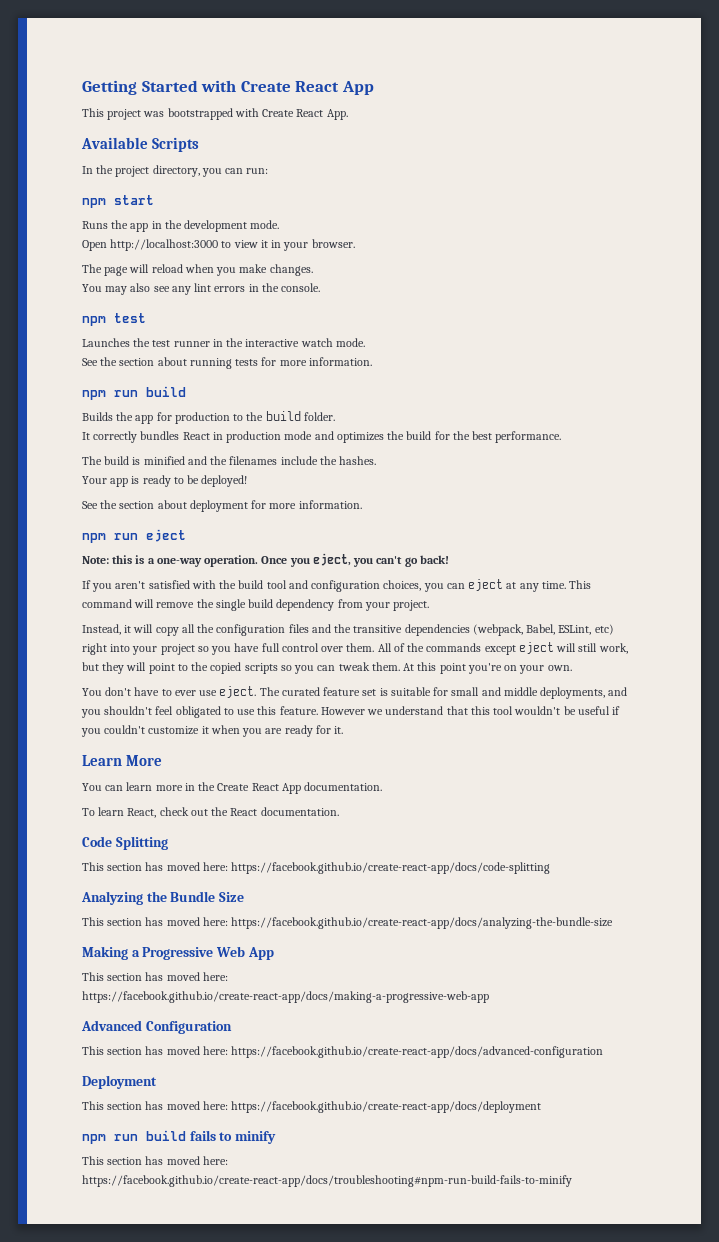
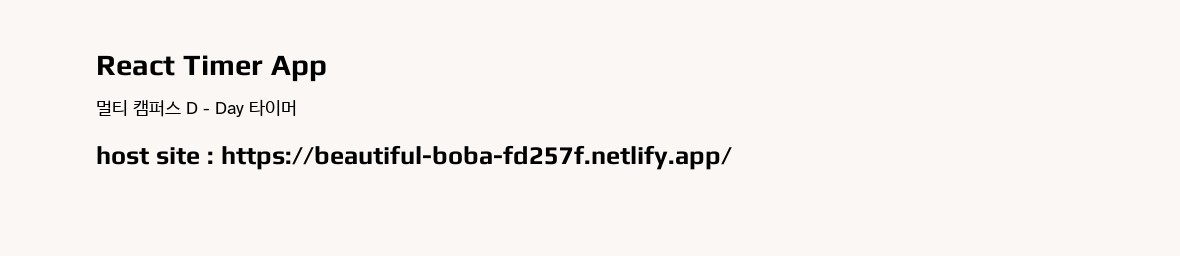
- Getting Started with Create React App
- This project was bootstrapped with Create React App.
- Available Scripts
- In the project directory, you can run:
- npm start
- Runs the app in the development mode.
- Open http://localhost:3000 to view it in your browser.
- The page will reload when you make changes.
- You may also see any lint errors in the console.
- npm test
- Launches the test runner in the interactive watch mode.
- See the section about running tests for more information.
- npm run build
- Builds the app for production to the build folder.
- It correctly bundles React in production mode and optimizes the build for the best performance.
- The build is minified and the filenames include the hashes.
- Your app is ready to be deployed!
- See the section about deployment for more information.
- npm run eject
- Note: this is a one-way operation. Once you eject, you can't go back!
- If you aren't satisfied with the build tool and configuration choices, you can eject at any time. This command will remove the single build dependency from your project.
- Instead, it will copy all the configuration files and the transitive dependencies (webpack, Babel, ESLint, etc) right into your project so you have full control over them. All of the commands except eject will still work, but they will point to the copied scripts so you can tweak them. At this point you're on your own.
- You don't have to ever use eject. The curated feature set is suitable for small and middle deployments, and you shouldn't feel obligated to use this feature. However we understand that this tool wouldn't be useful if you couldn't customize it when you are ready for it.
- Learn More
- You can learn more in the Create React App documentation.
- To learn React, check out the React documentation.
- Code Splitting
- This section has moved here: https://facebook.github.io/create-react-app/docs/code-splitting
- Analyzing the Bundle Size
- This section has moved here: https://facebook.github.io/create-react-app/docs/analyzing-the-bundle-size
- Making a Progressive Web App
- This section has moved here: https://facebook.github.io/create-react-app/docs/making-a-progressive-web-app
- Advanced Configuration
- This section has moved here: https://facebook.github.io/create-react-app/docs/advanced-configuration
- Deployment
- This section has moved here: https://facebook.github.io/create-react-app/docs/deployment
- npm run build fails to minify
- This section has moved here: https://facebook.github.io/create-react-app/docs/troubleshooting#npm-run-build-fails-to-minify
+ React Timer App
+ 멀티 캠퍼스 D - Day 타이머
+ host site : https://beautiful-boba-fd257f.netlify.app/

